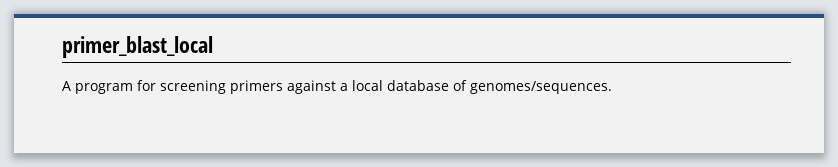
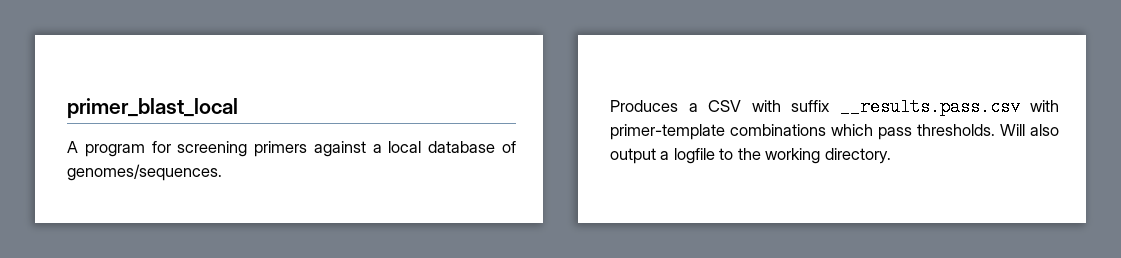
+ Produces a CSV with suffix __results.pass.csv with primer-template combinations which pass thresholds. Will also output a logfile to the working directory.

